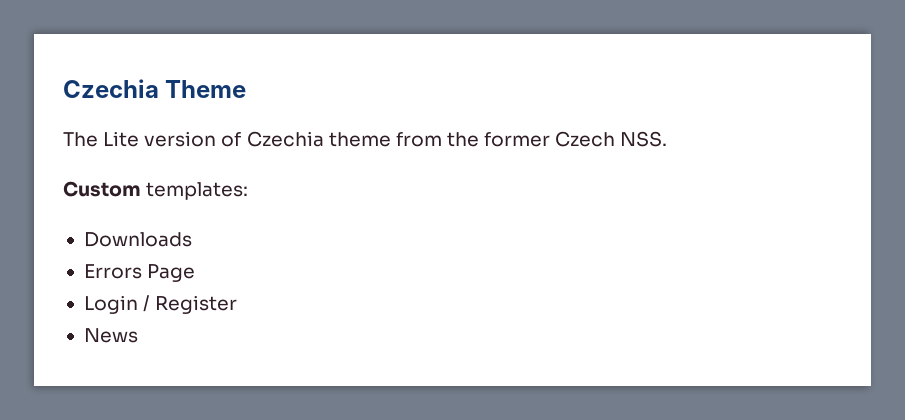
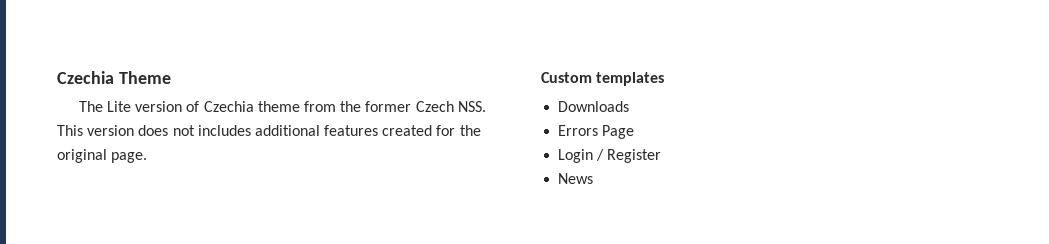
- The Lite version of Czechia theme from the former Czech NSS.
+ The Lite version of Czechia theme from the former Czech NSS. This version does not includes additional features created for the original page.
- Custom templates:
+ Custom templates

